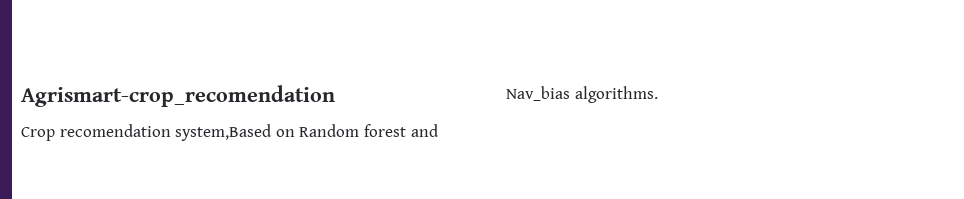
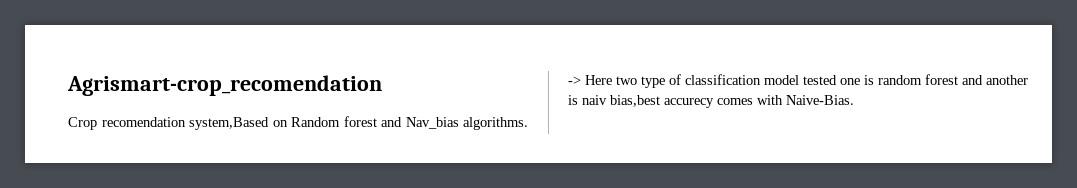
+ -> Here two type of classification model tested one is random forest and another is naiv bias,best accurecy comes with Naive-Bias.

